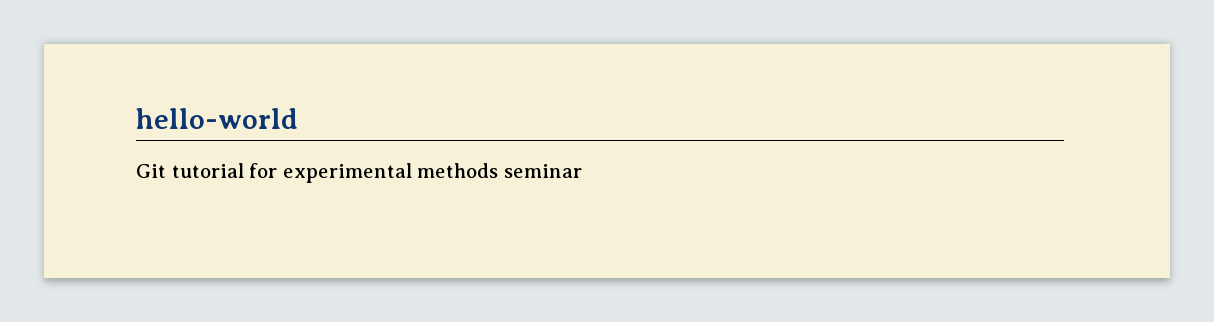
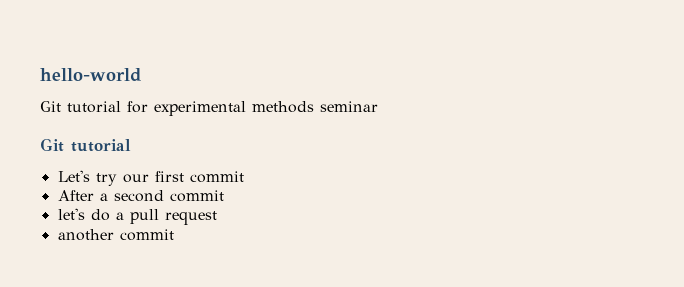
  Git tutorial for experimental methods seminar
+ Git tutorial
+ Let's try our first commit
+ After a second commit
+ let's do a pull request
+ another commit

